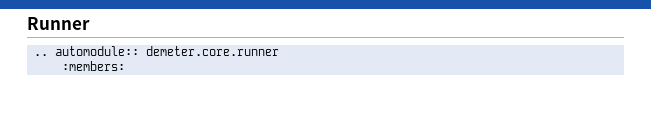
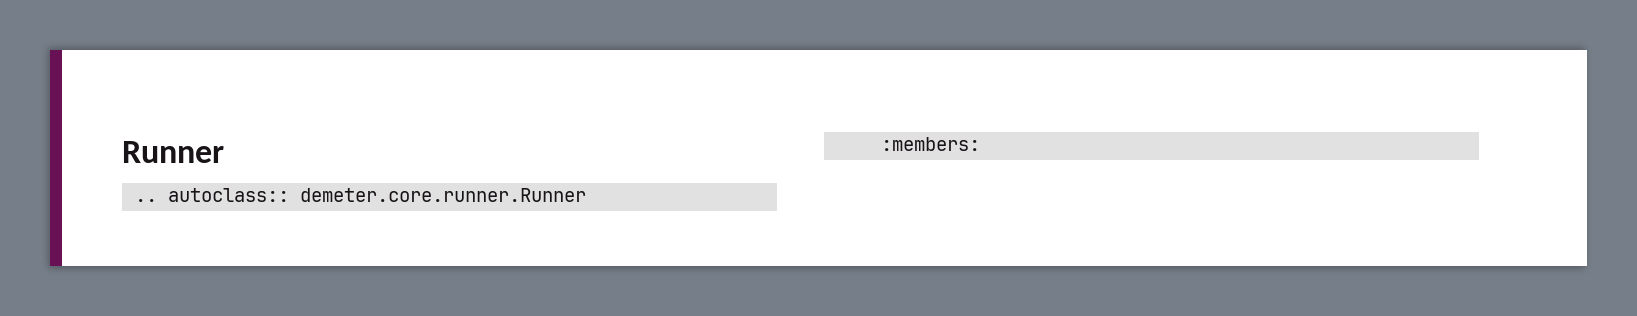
- .. automodule:: demeter.core.runner
+ .. autoclass:: demeter.core.runner.Runner

